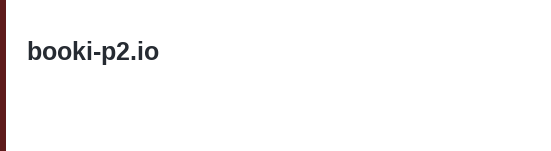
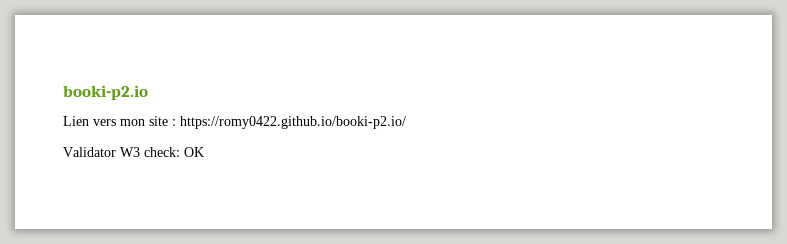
+ Lien vers mon site : https://romy0422.github.io/booki-p2.io/
+ Validator W3 check: OK

